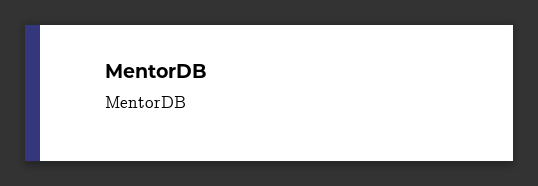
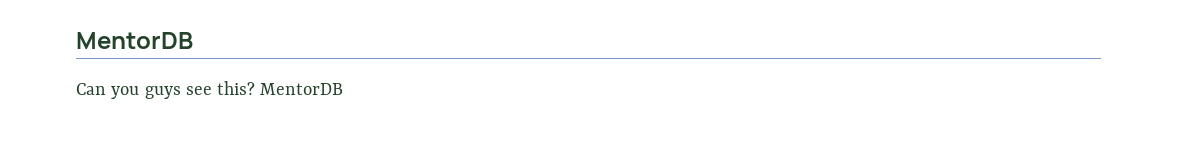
+ Can you guys see this?

